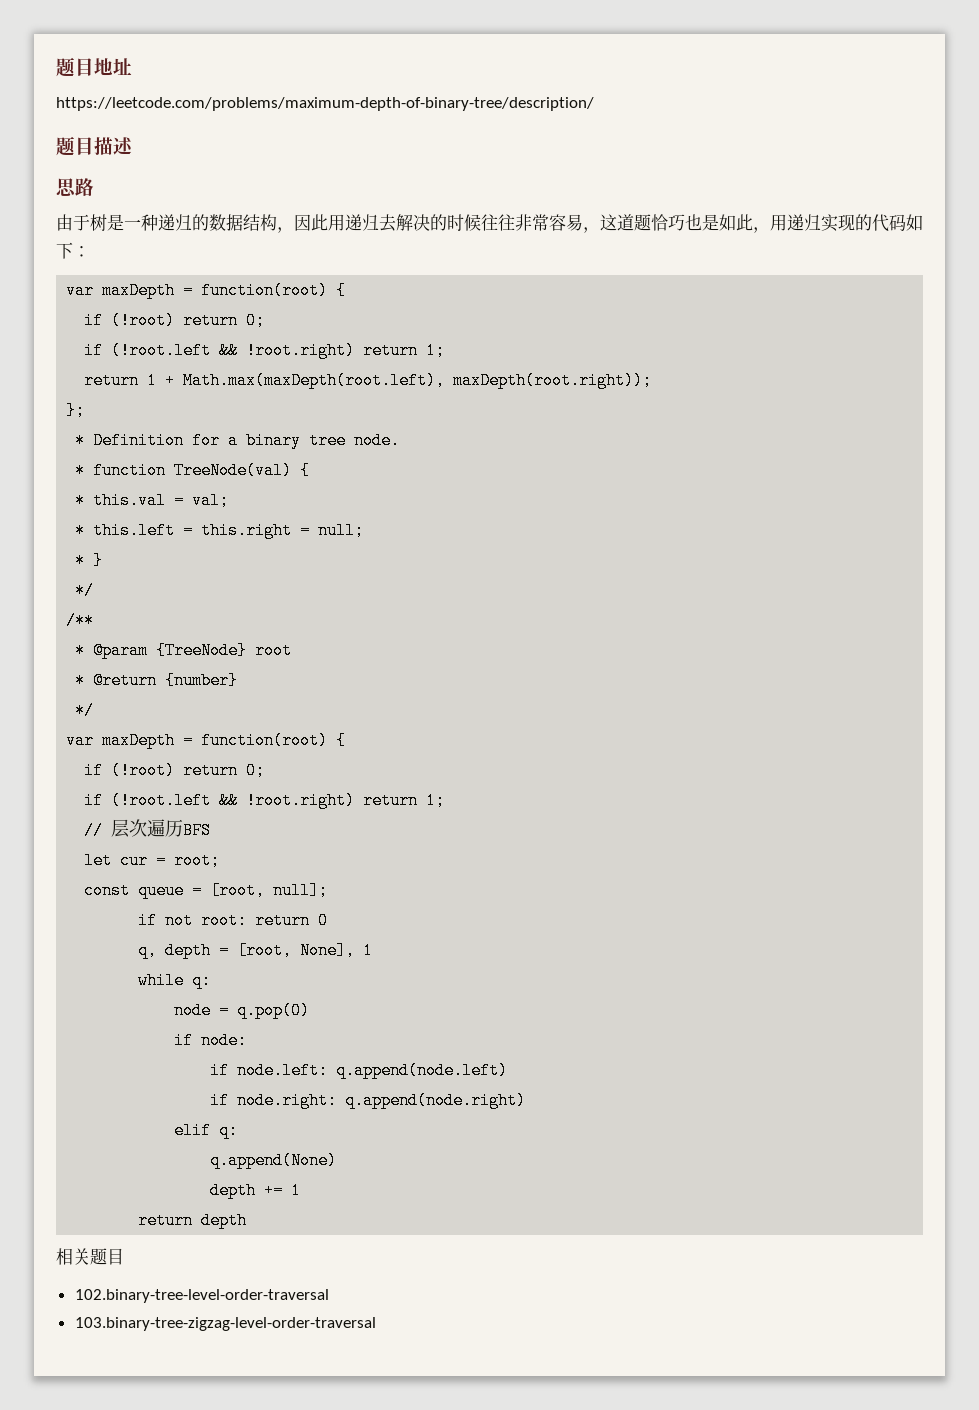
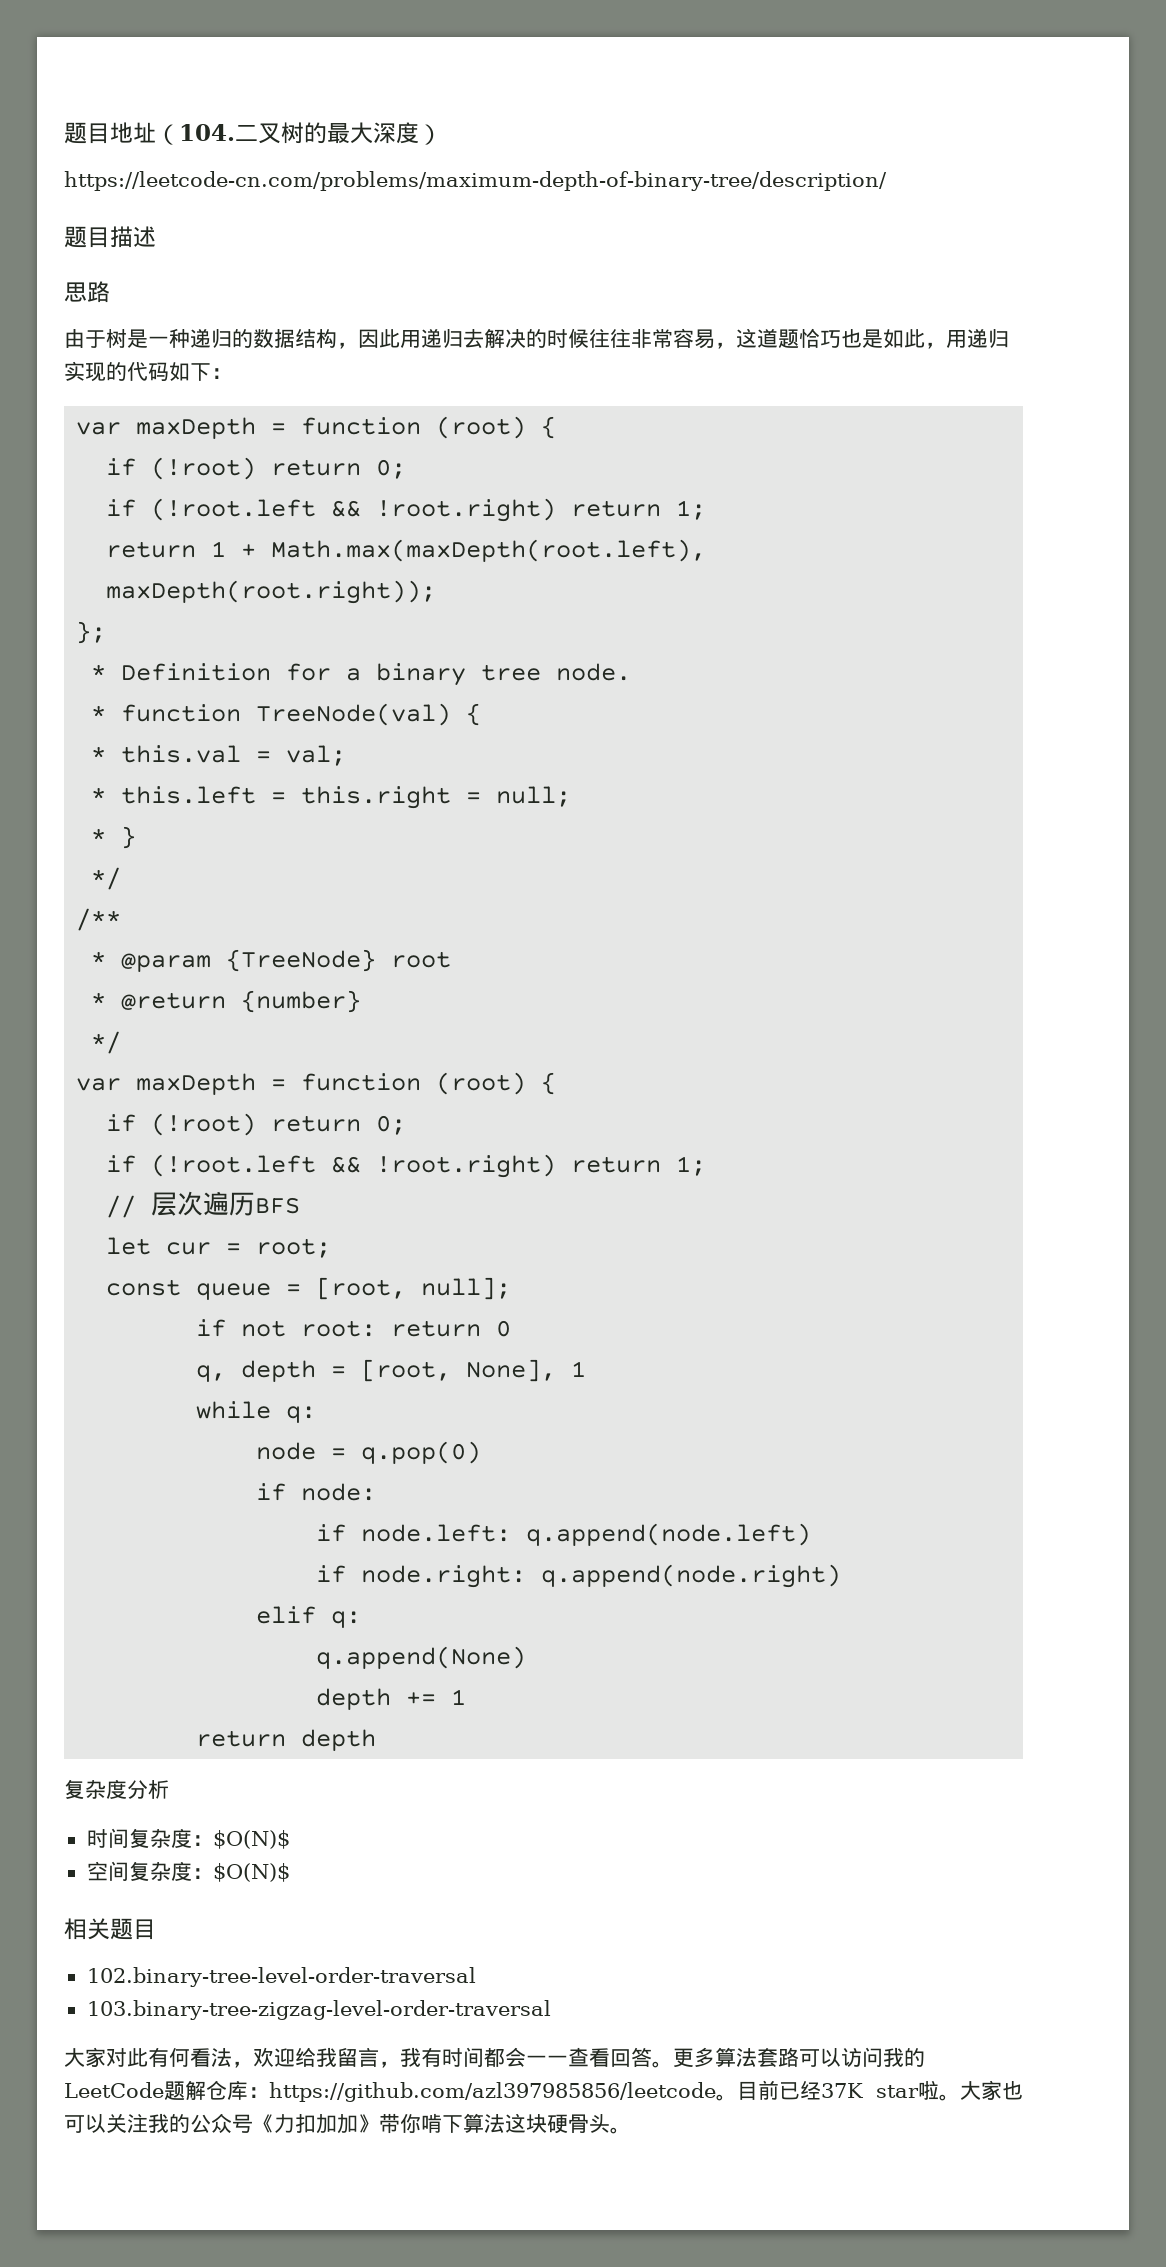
- 题目地址
- https://leetcode.com/problems/maximum-depth-of-binary-tree/description/
+ 题目地址（104.二叉树的最大深度）
+ https://leetcode-cn.com/problems/maximum-depth-of-binary-tree/description/
  由于树是一种递归的数据结构，因此用递归去解决的时候往往非常容易，这道题恰巧也是如此，用递归实现的代码如下：
- var maxDepth = function(root) {
+ var maxDepth = function (root) {
  * @return {number}
  */
- var maxDepth = function(root) {
+ var maxDepth = function (root) {
+ 复杂度分析
+ 时间复杂度：$O(N)$
+ 空间复杂度：$O(N)$
  相关题目
  102.binary-tree-level-order-traversal
  103.binary-tree-zigzag-level-order-traversal
+ 大家对此有何看法，欢迎给我留言，我有时间都会一一查看回答。更多算法套路可以访问我的LeetCode题解仓库：https://github.com/azl397985856/leetcode。目前已经37K star啦。大家也可以关注我的公众号《力扣加加》带你啃下算法这块硬骨头。

